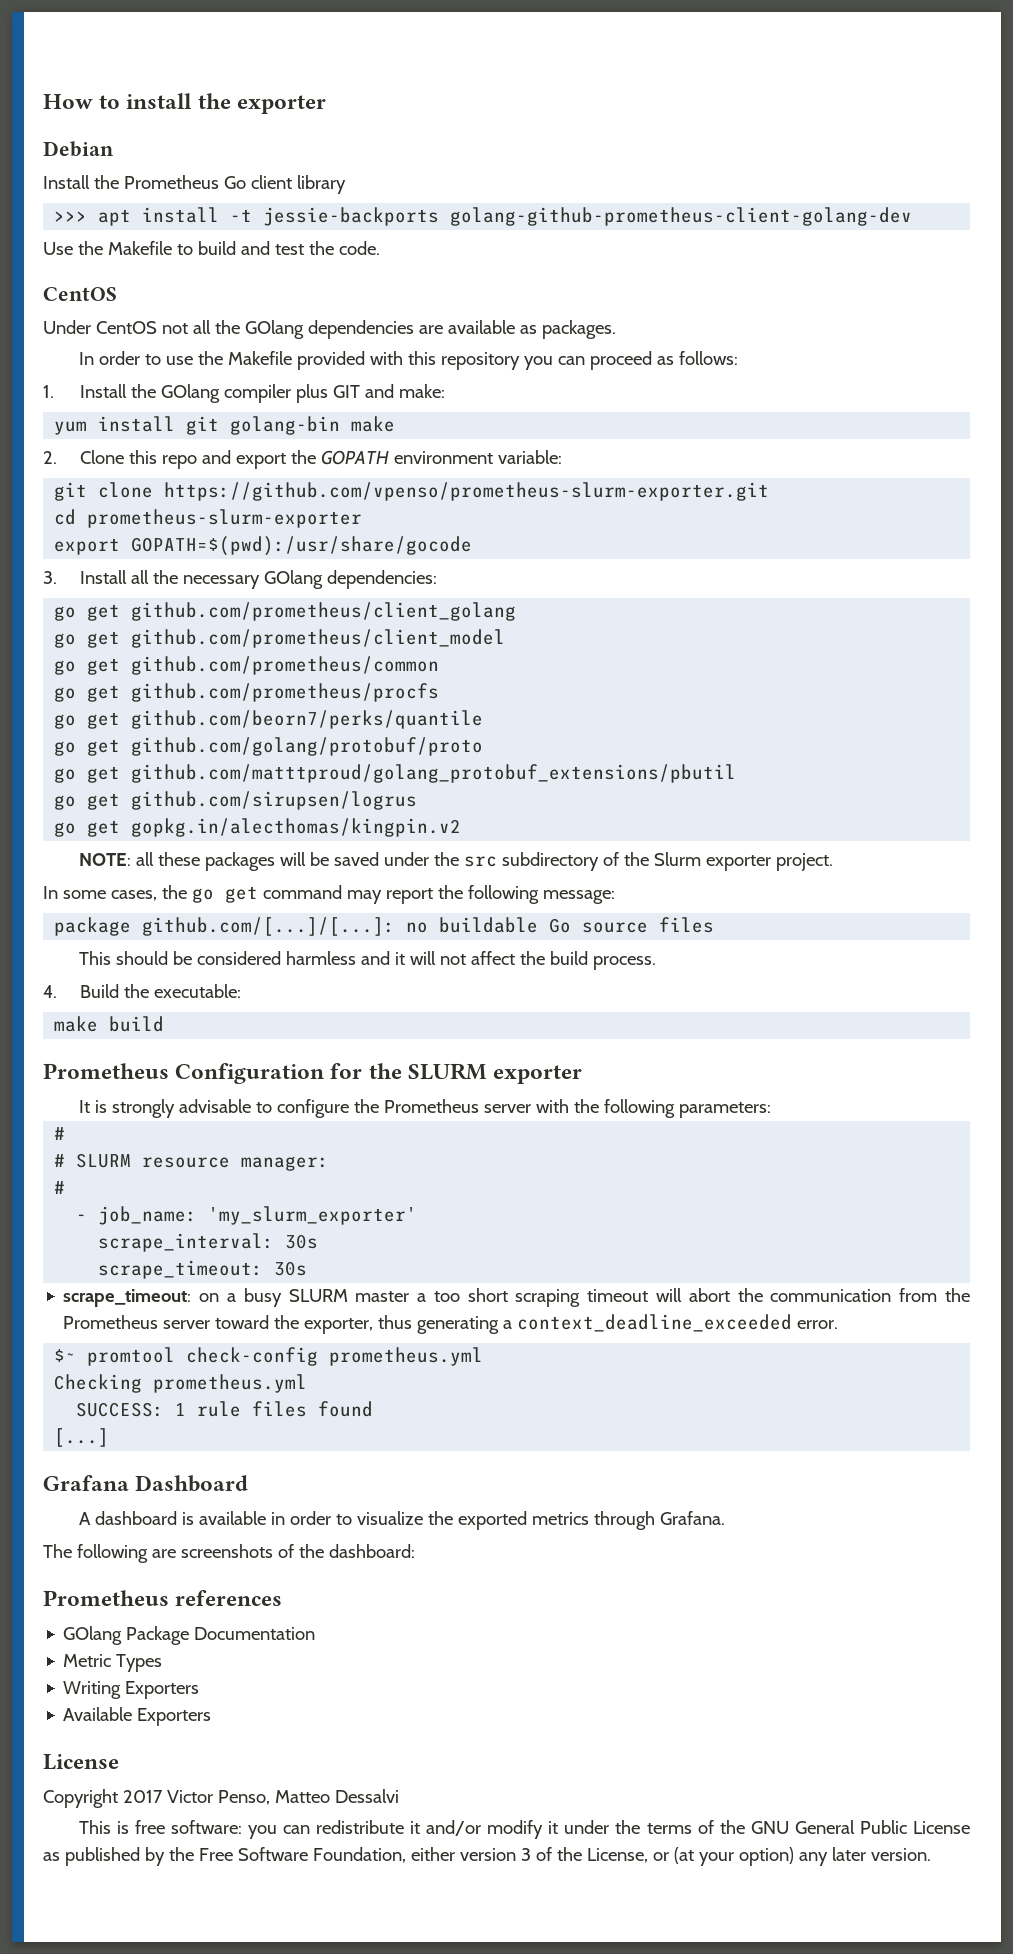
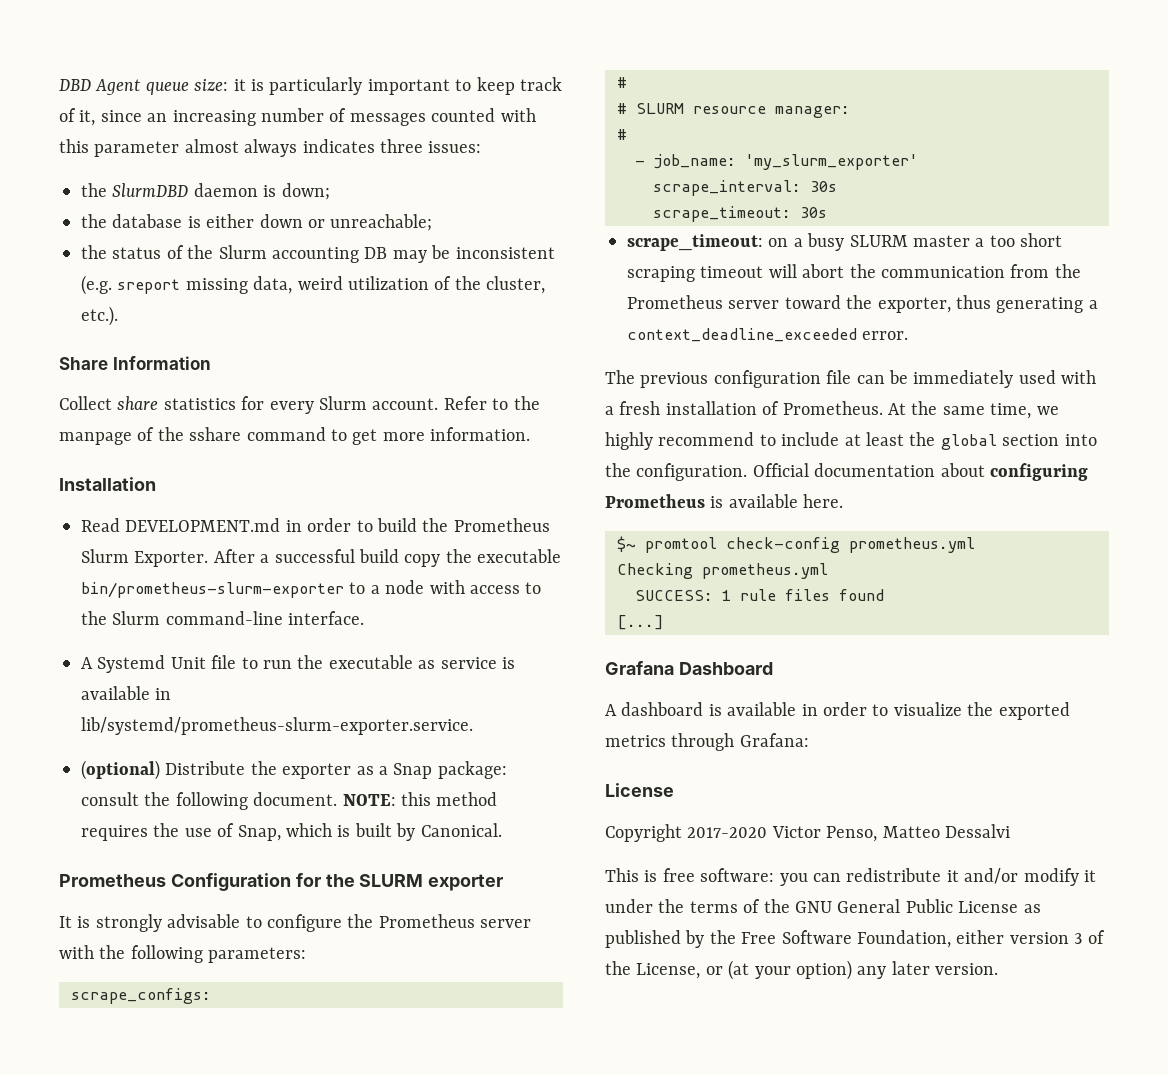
- How to install the exporter
- Debian
- Install the Prometheus Go client library
- >>> apt install -t jessie-backports golang-github-prometheus-client-golang-dev
- Use the Makefile to build and test the code.
- CentOS
- Under CentOS not all the GOlang dependencies are available as packages.
- In order to use the Makefile provided with this repository you can proceed as follows:
- 1. Install the GOlang compiler plus GIT and make:
- yum install git golang-bin make
- 2. Clone this repo and export the GOPATH environment variable:
- git clone https://github.com/vpenso/prometheus-slurm-exporter.git
- cd prometheus-slurm-exporter
- export GOPATH=$(pwd):/usr/share/gocode
- 3. Install all the necessary GOlang dependencies:
- go get github.com/prometheus/client_golang
- go get github.com/prometheus/client_model
- go get github.com/prometheus/common
- go get github.com/prometheus/procfs
- go get github.com/beorn7/perks/quantile
- go get github.com/golang/protobuf/proto
- go get github.com/matttproud/golang_protobuf_extensions/pbutil
- go get github.com/sirupsen/logrus
- go get gopkg.in/alecthomas/kingpin.v2
- NOTE: all these packages will be saved under the src subdirectory of the Slurm exporter project.
- In some cases, the go get command may report the following message:
- package github.com/[...]/[...]: no buildable Go source files
- This should be considered harmless and it will not affect the build process.
- 4. Build the executable:
- make build
+ DBD Agent queue size: it is particularly important to keep track of it, since an increasing number of messages counted with this parameter almost always indicates three issues:
+ the SlurmDBD daemon is down;
+ the database is either down or unreachable;
+ the status of the Slurm accounting DB may be inconsistent (e.g. sreport missing data, weird utilization of the cluster, etc.).
+ Share Information
+ Collect share statistics for every Slurm account. Refer to the manpage of the sshare command to get more information.
+ Installation
+ Read DEVELOPMENT.md in order to build the Prometheus Slurm Exporter. After a successful build copy the executable bin/prometheus-slurm-exporter to a node with access to the Slurm command-line interface.
+ A Systemd Unit file to run the executable as service is available in lib/systemd/prometheus-slurm-exporter.service.
+ (optional) Distribute the exporter as a Snap package: consult the following document. NOTE: this method requires the use of Snap, which is built by Canonical.
+ scrape_configs:
+ The previous configuration file can be immediately used with a fresh installation of Prometheus. At the same time, we highly recommend to include at least the global section into the configuration. Official documentation about configuring Prometheus is available here.
- A dashboard is available in order to visualize the exported metrics through Grafana.
- The following are screenshots of the dashboard:
- Prometheus references
- GOlang Package Documentation
- Metric Types
- Writing Exporters
- Available Exporters
+ A dashboard is available in order to visualize the exported metrics through Grafana:
- Copyright 2017 Victor Penso, Matteo Dessalvi
+ Copyright 2017-2020 Victor Penso, Matteo Dessalvi

